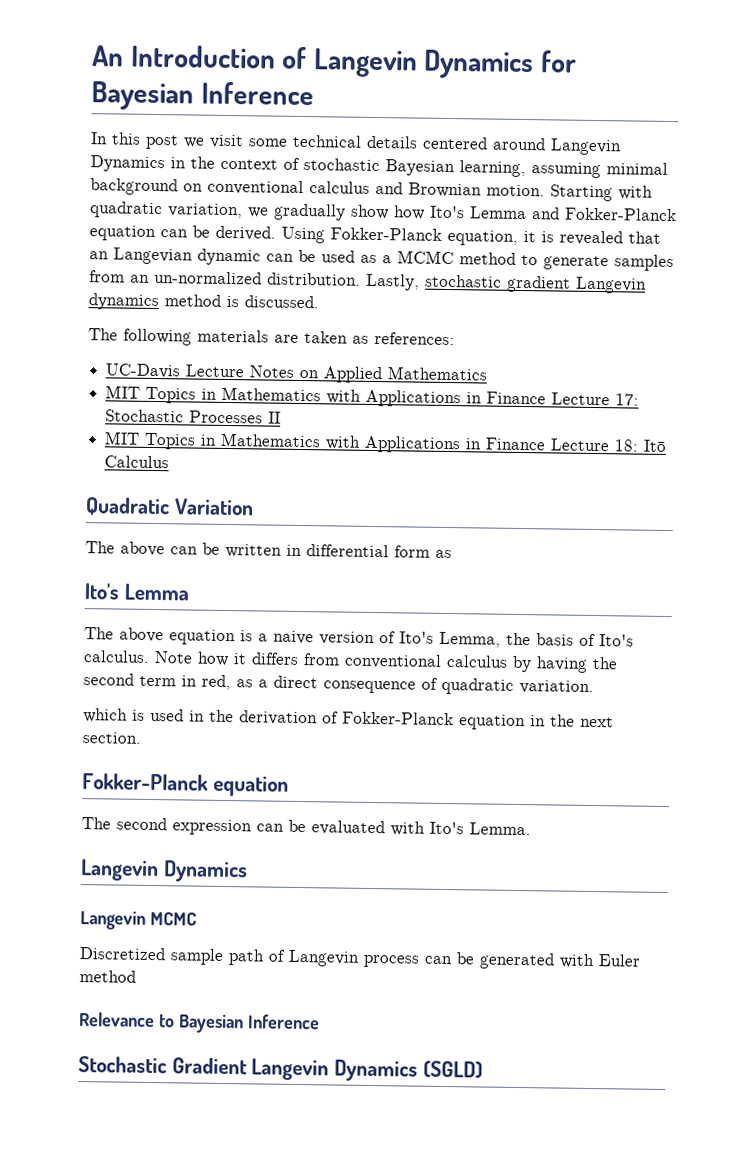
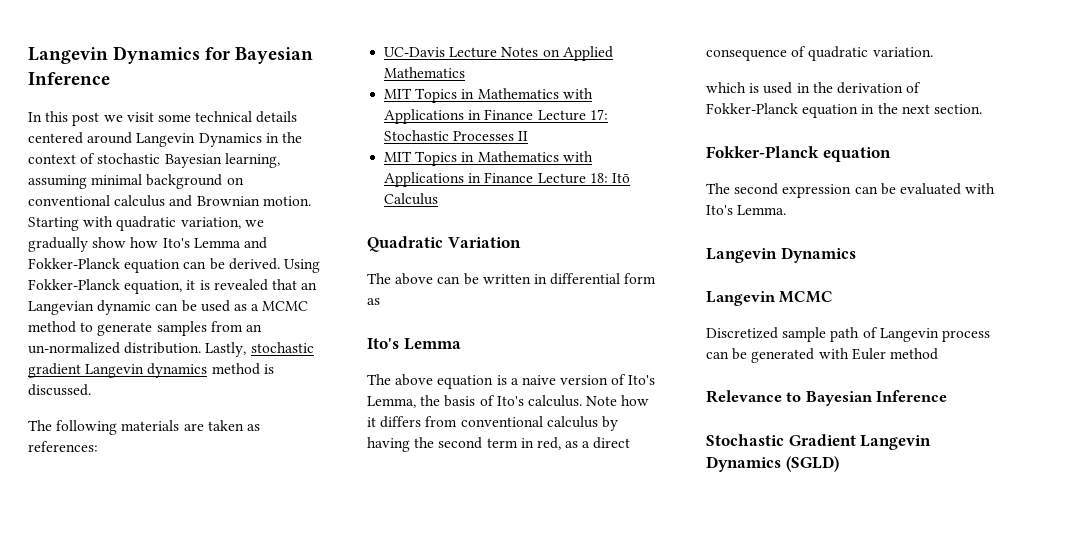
- An Introduction of Langevin Dynamics for Bayesian Inference
+ Langevin Dynamics for Bayesian Inference

